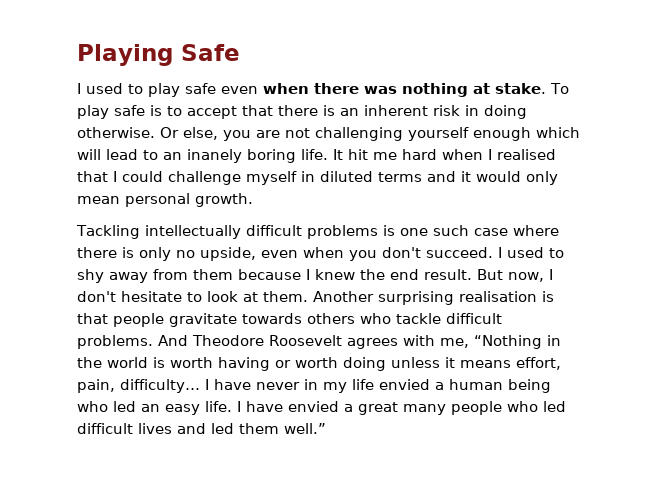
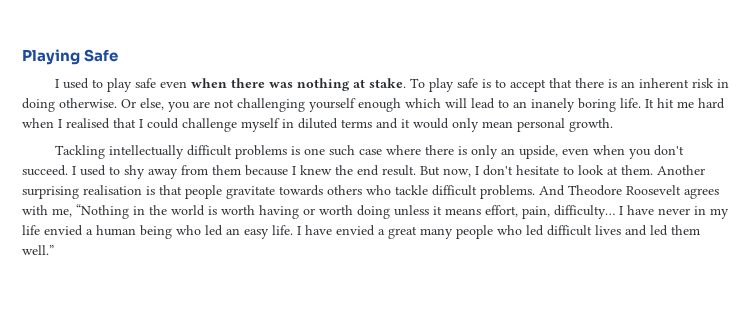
- Tackling intellectually difficult problems is one such case where there is only no upside, even when you don't succeed.
+ Tackling intellectually difficult problems is one such case where there is only an upside, even when you don't succeed.

